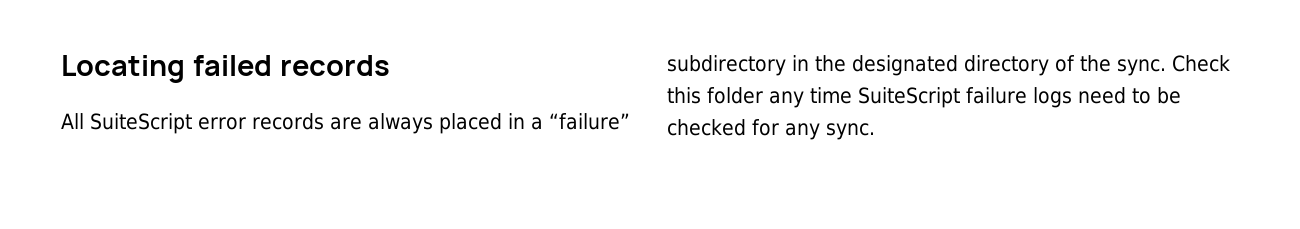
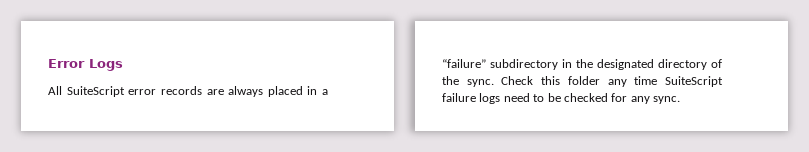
- Locating failed records
+ Error Logs

